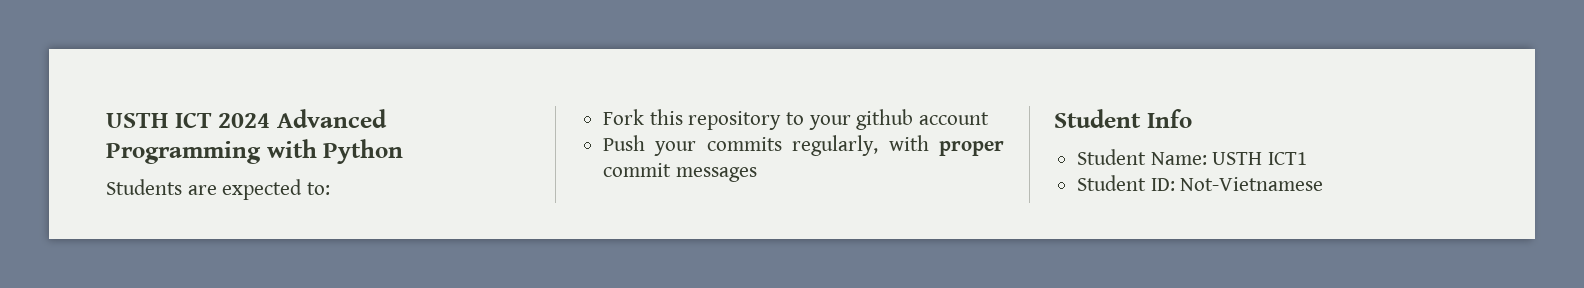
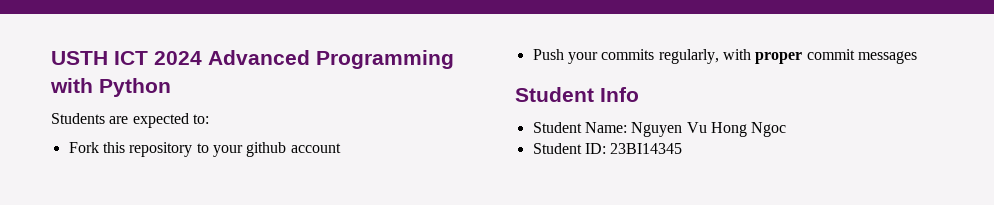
- Student Name: USTH ICT1
+ Student Name: Nguyen Vu Hong Ngoc
- Student ID: Not-Vietnamese
+ Student ID: 23BI14345

